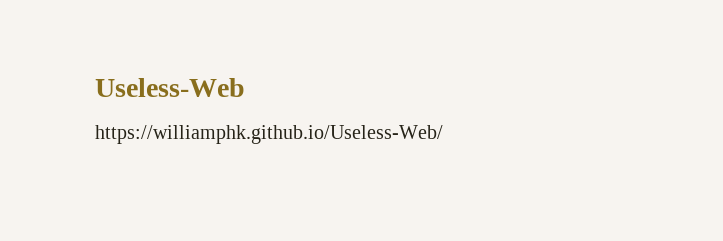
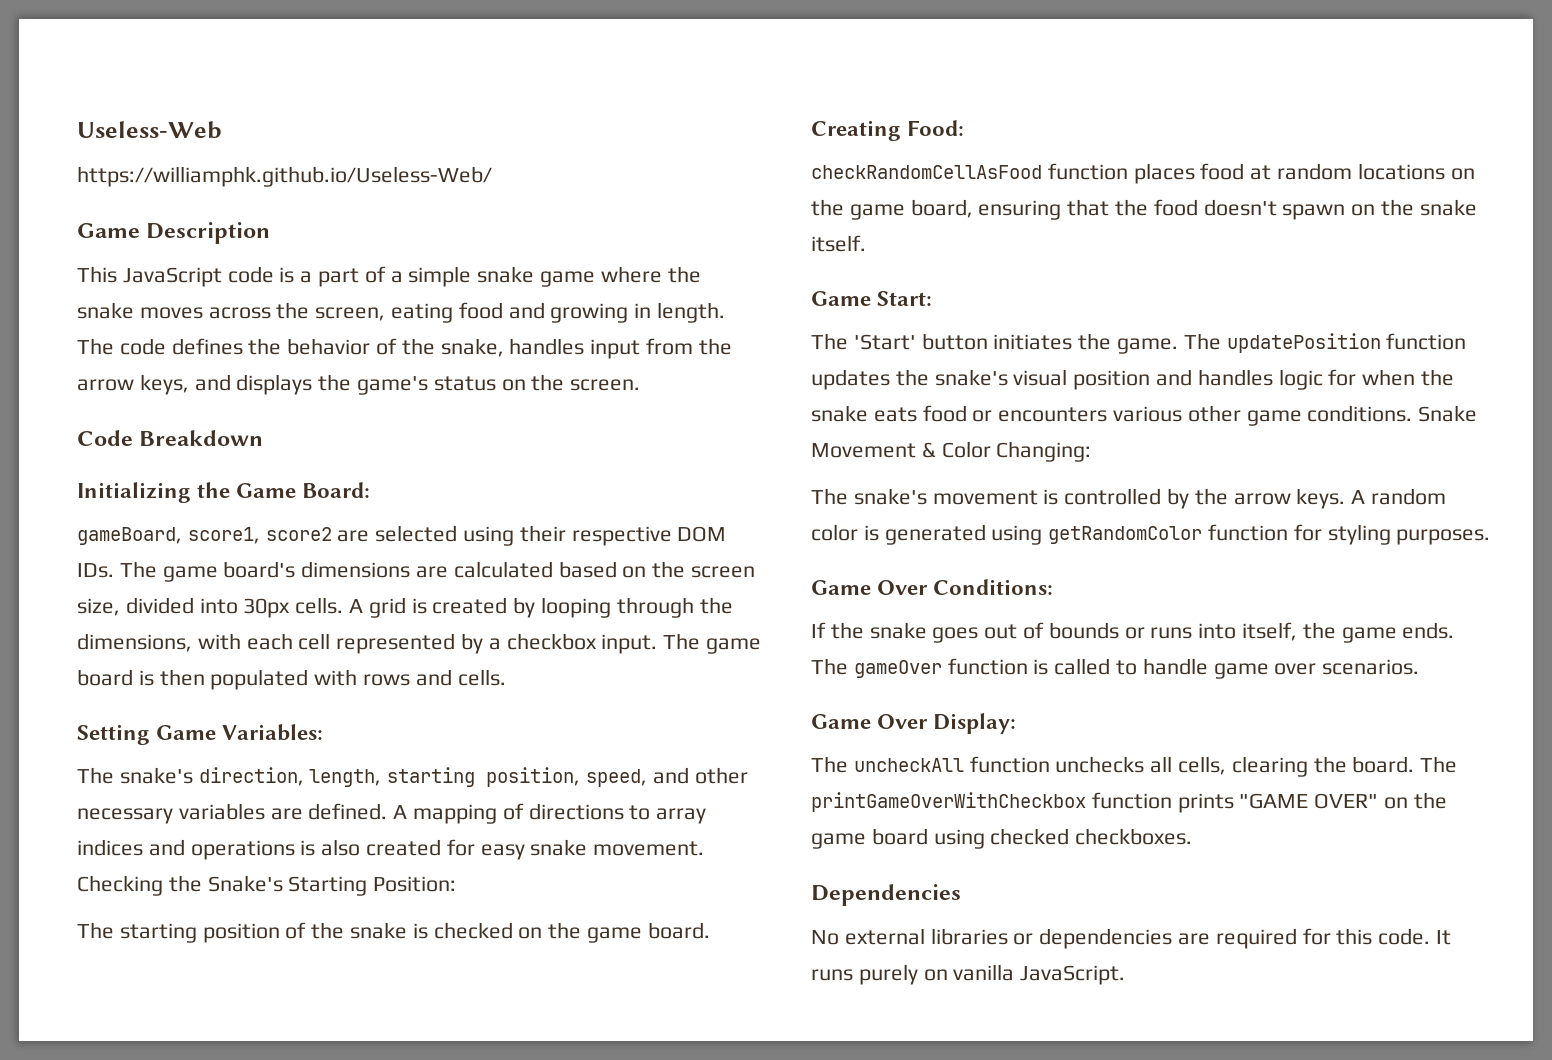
+ Game Description
+ This JavaScript code is a part of a simple snake game where the snake moves across the screen, eating food and growing in length. The code defines the behavior of the snake, handles input from the arrow keys, and displays the game's status on the screen.
+ Code Breakdown
+ Initializing the Game Board:
+ gameBoard, score1, score2 are selected using their respective DOM IDs. The game board's dimensions are calculated based on the screen size, divided into 30px cells. A grid is created by looping through the dimensions, with each cell represented by a checkbox input. The game board is then populated with rows and cells.
+ Setting Game Variables:
+ The snake's direction, length, starting position, speed, and other necessary variables are defined. A mapping of directions to array indices and operations is also created for easy snake movement. Checking the Snake's Starting Position:
+ The starting position of the snake is checked on the game board.
+ Creating Food:
+ checkRandomCellAsFood function places food at random locations on the game board, ensuring that the food doesn't spawn on the snake itself.
+ Game Start:
+ The 'Start' button initiates the game. The updatePosition function updates the snake's visual position and handles logic for when the snake eats food or encounters various other game conditions. Snake Movement & Color Changing:
+ The snake's movement is controlled by the arrow keys. A random color is generated using getRandomColor function for styling purposes.
+ Game Over Conditions:
+ If the snake goes out of bounds or runs into itself, the game ends. The gameOver function is called to handle game over scenarios.
+ Game Over Display:
+ The uncheckAll function unchecks all cells, clearing the board. The printGameOverWithCheckbox function prints "GAME OVER" on the game board using checked checkboxes.
+ Dependencies
+ No external libraries or dependencies are required for this code. It runs purely on vanilla JavaScript.

